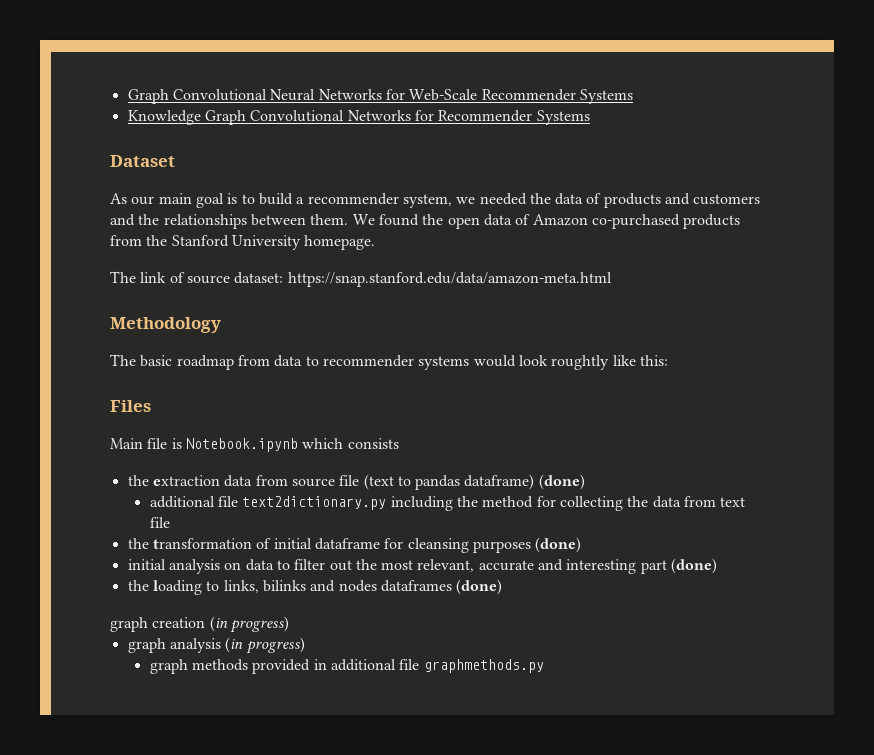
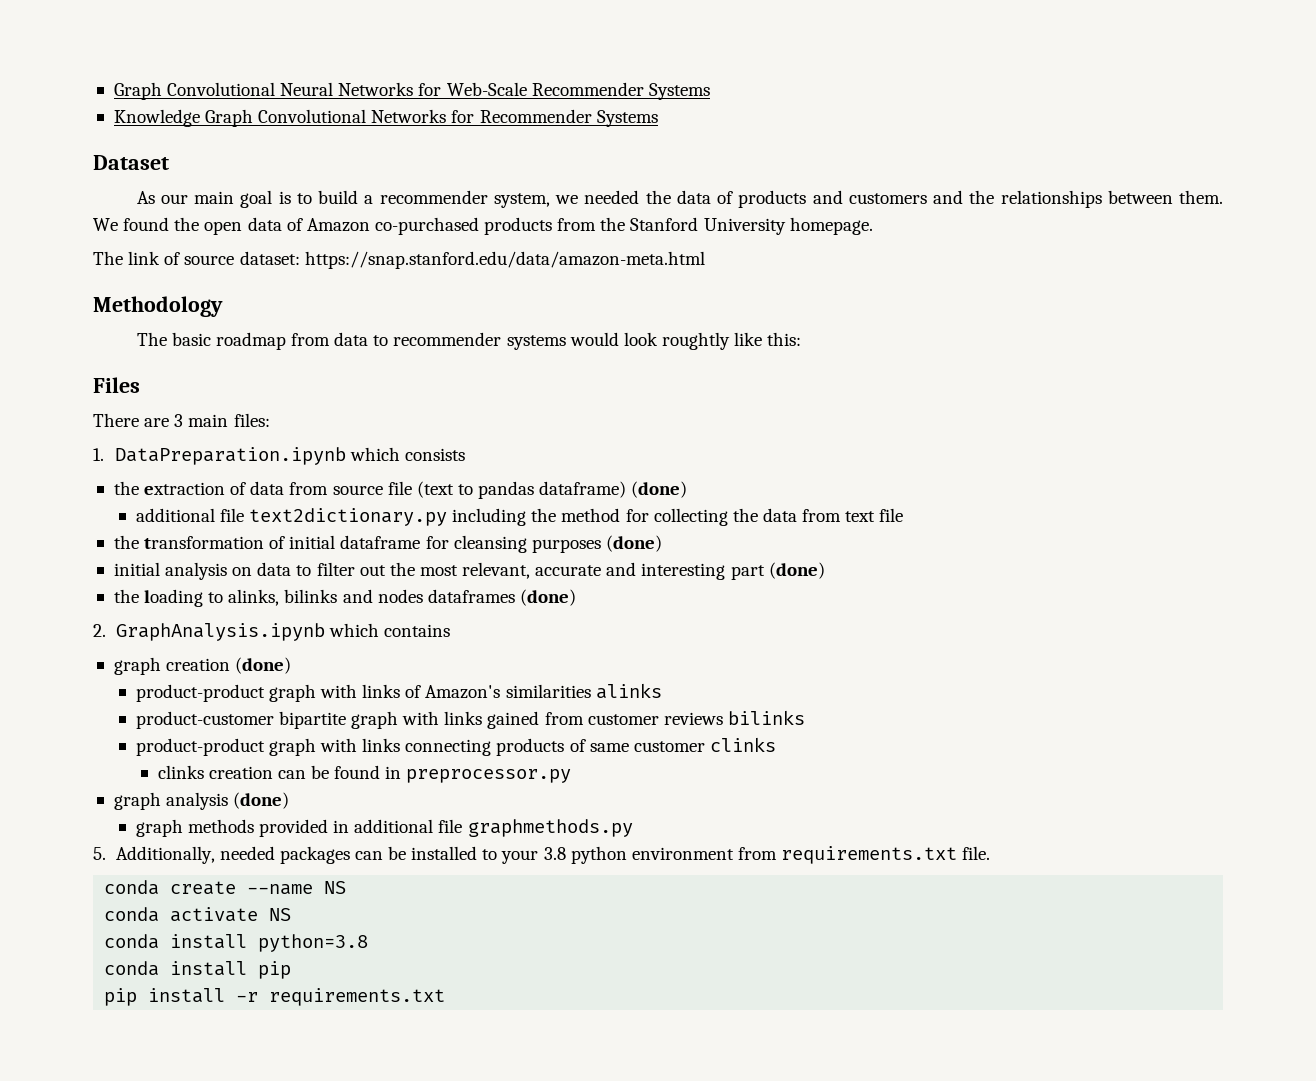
- Main file is Notebook.ipynb which consists
+ There are 3 main files:
+ 1. DataPreparation.ipynb which consists
- the extraction data from source file (text to pandas dataframe) (done)
+ the extraction of data from source file (text to pandas dataframe) (done)
- the loading to links, bilinks and nodes dataframes (done)
+ the loading to alinks, bilinks and nodes dataframes (done)
- graph creation (in progress)
+ 2. GraphAnalysis.ipynb which contains
+ graph creation (done)
+ product-product graph with links of Amazon's similarities alinks
+ product-customer bipartite graph with links gained from customer reviews bilinks
+ product-product graph with links connecting products of same customer clinks
+ clinks creation can be found in preprocessor.py
- graph analysis (in progress)
+ graph analysis (done)
+ 5. Additionally, needed packages can be installed to your 3.8 python environment from requirements.txt file.
+ conda create --name NS
+ conda activate NS
+ conda install python=3.8
+ conda install pip
+ pip install -r requirements.txt

